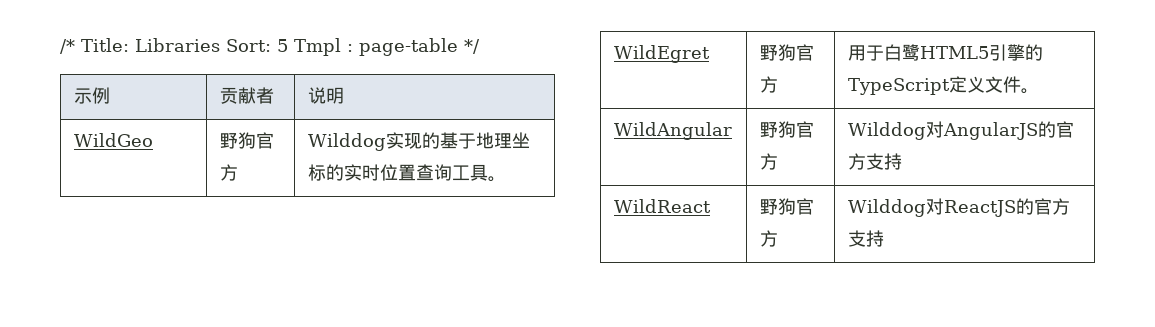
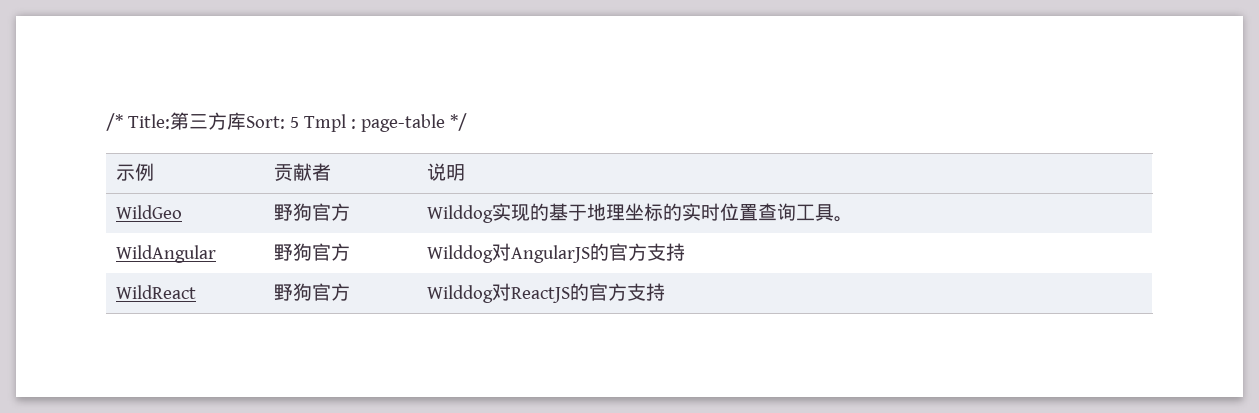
- /* Title: Libraries Sort: 5 Tmpl : page-table */
+ /* Title:第三方库Sort: 5 Tmpl : page-table */
- WildEgret | 野狗官方 | 用于白鹭HTML5引擎的TypeScript定义文件。

